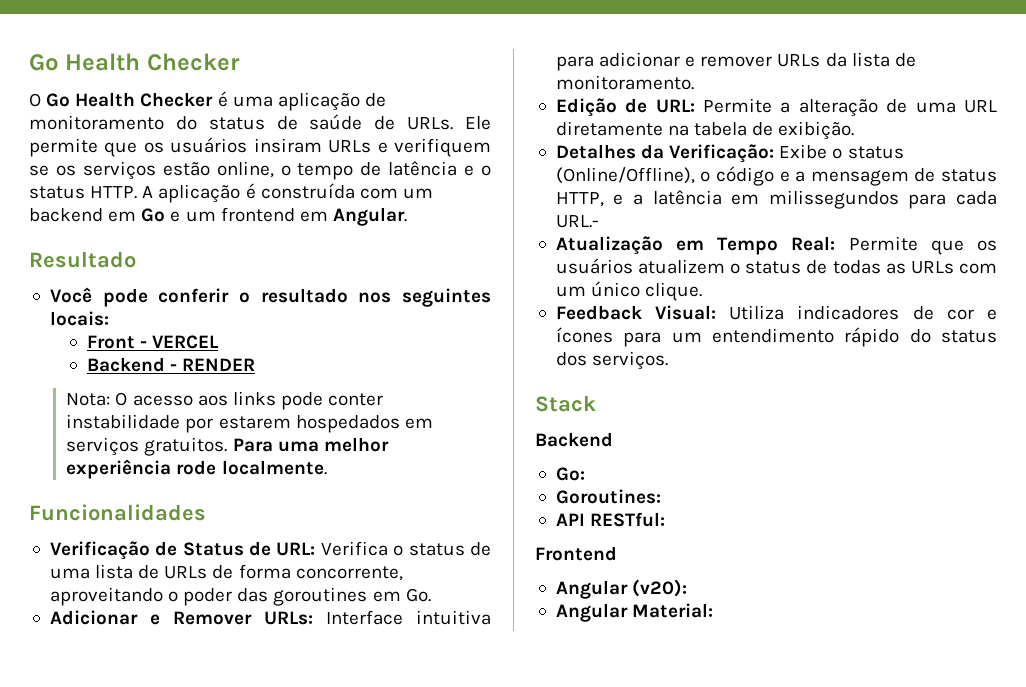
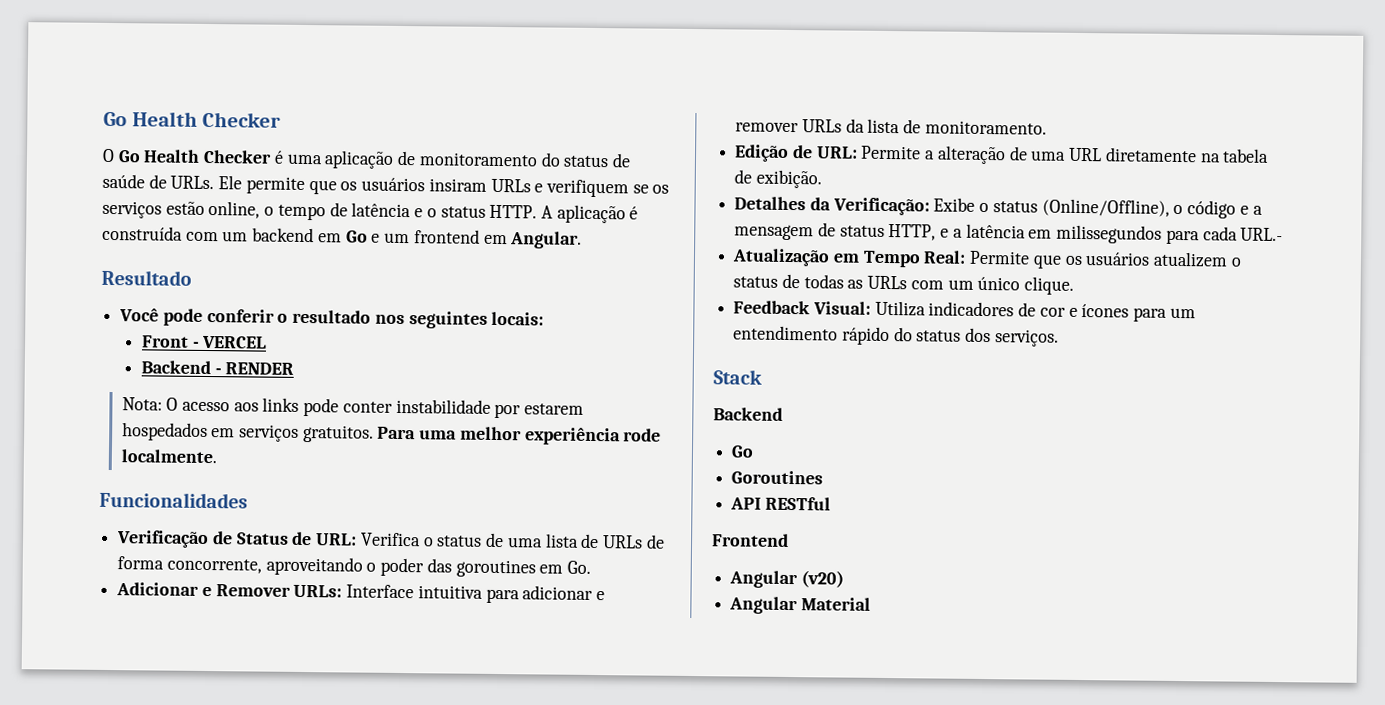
  Stack
  Backend
- Go:
- Goroutines:
+ Go
+ Goroutines
- API RESTful:
+ API RESTful
- Angular (v20):
- Angular Material:
+ Angular (v20)
+ Angular Material

